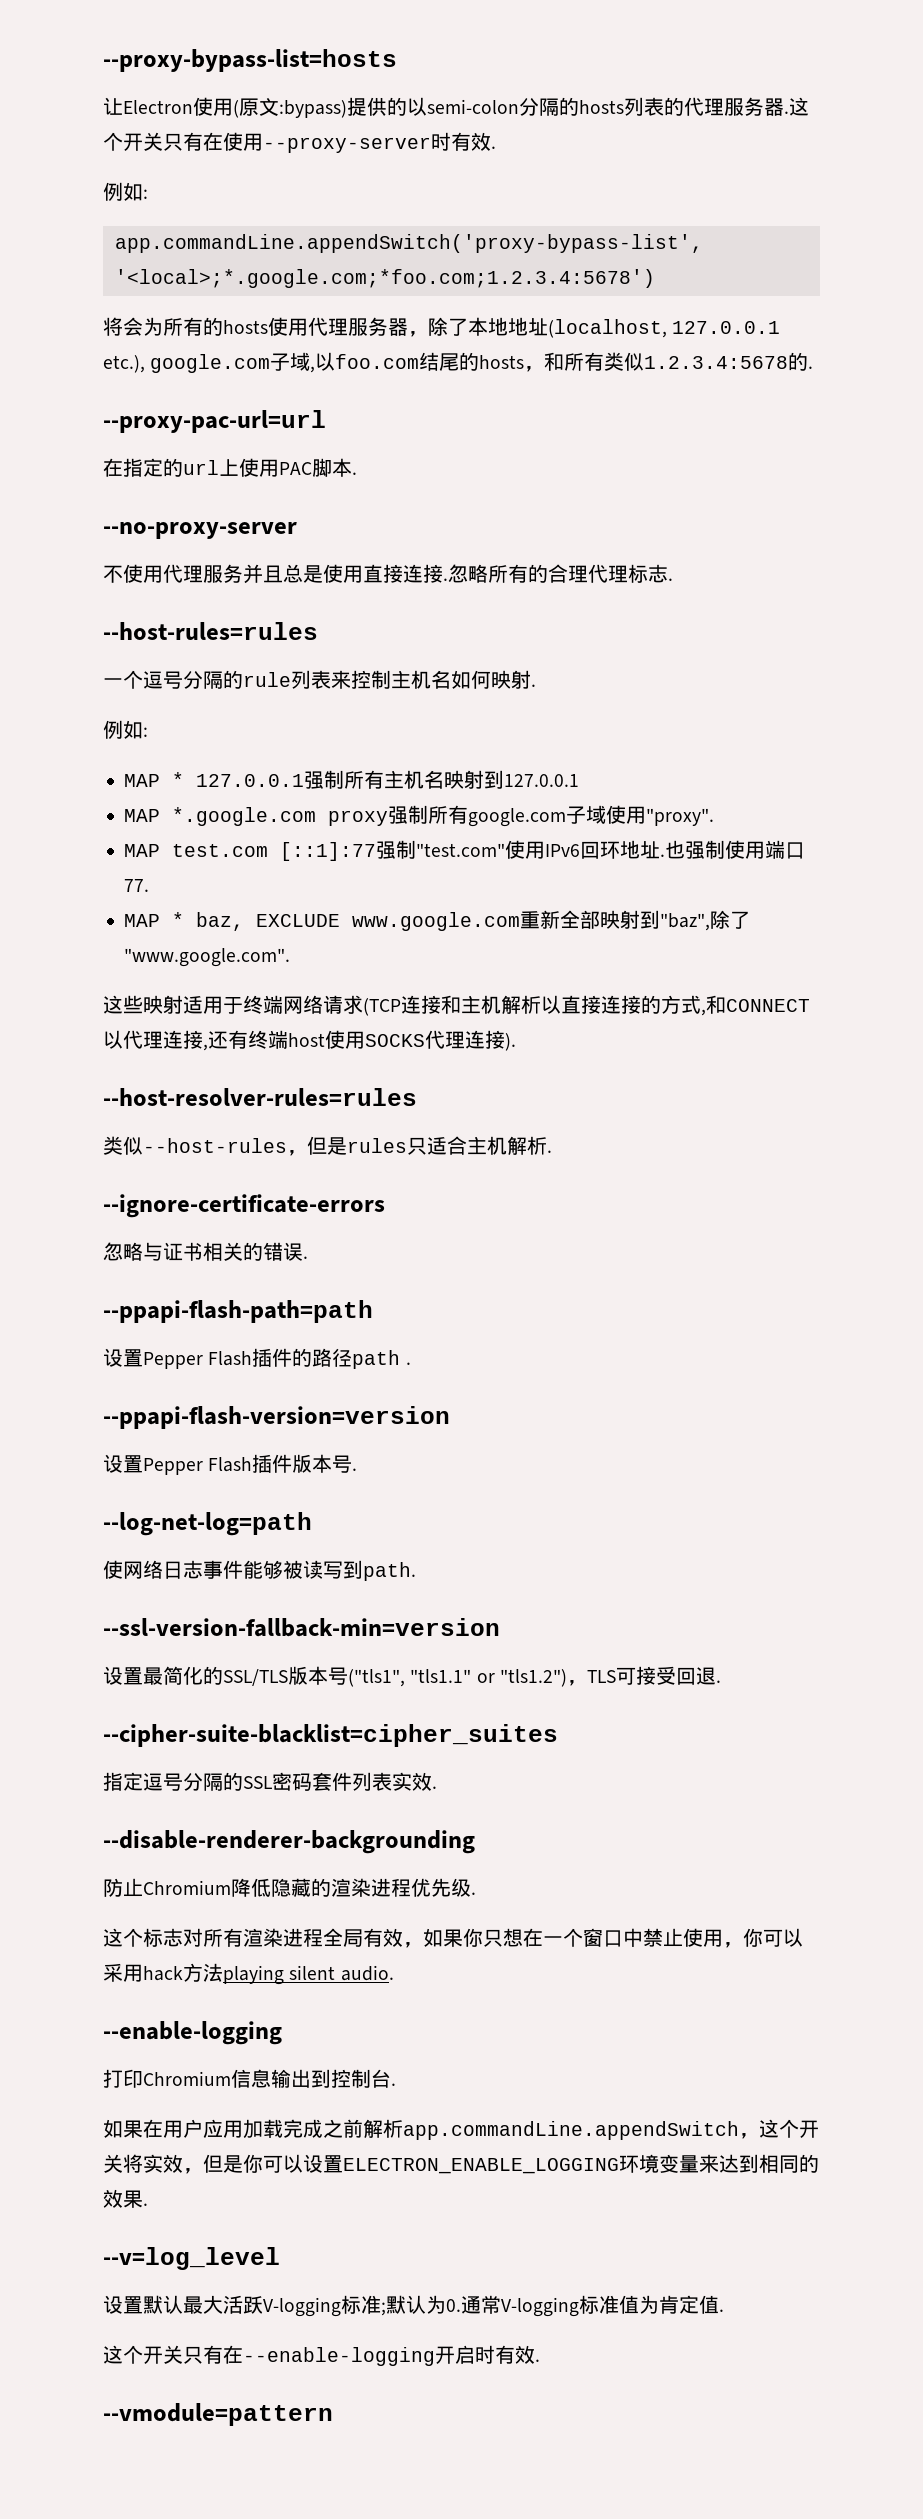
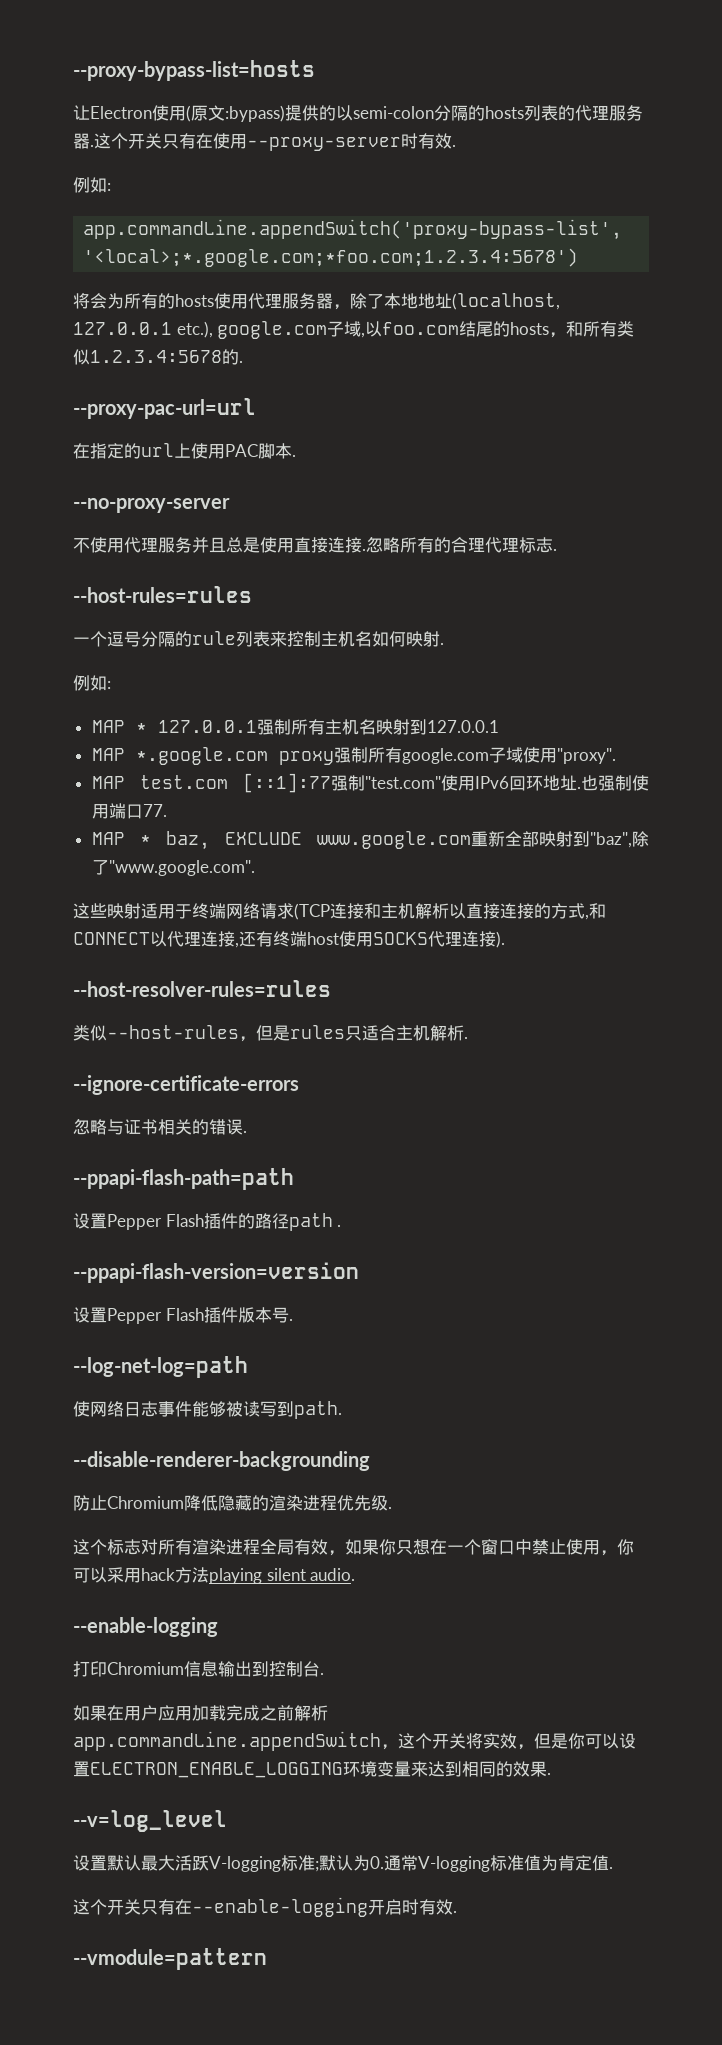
- --ssl-version-fallback-min=version
- 设置最简化的SSL/TLS版本号("tls1", "tls1.1" or "tls1.2")，TLS可接受回退.
- --cipher-suite-blacklist=cipher_suites
- 指定逗号分隔的SSL密码套件列表实效.

